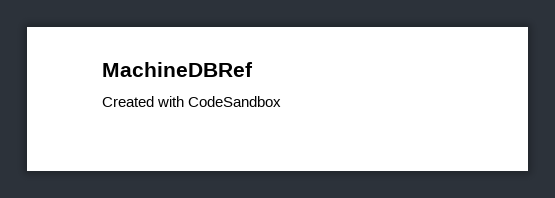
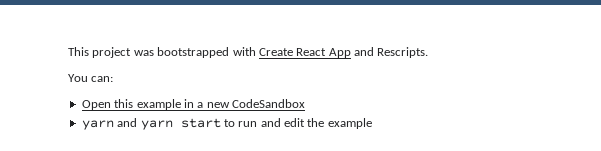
- MachineDBRef
- Created with CodeSandbox
+ This project was bootstrapped with Create React App and Rescripts.
+ You can:
+ Open this example in a new CodeSandbox
+ yarn and yarn start to run and edit the example

